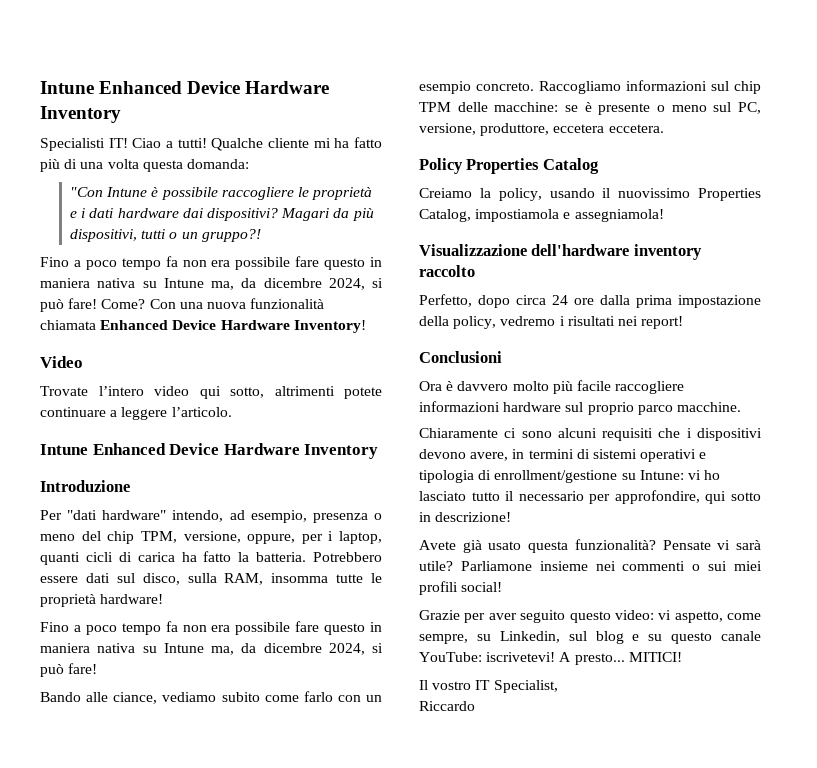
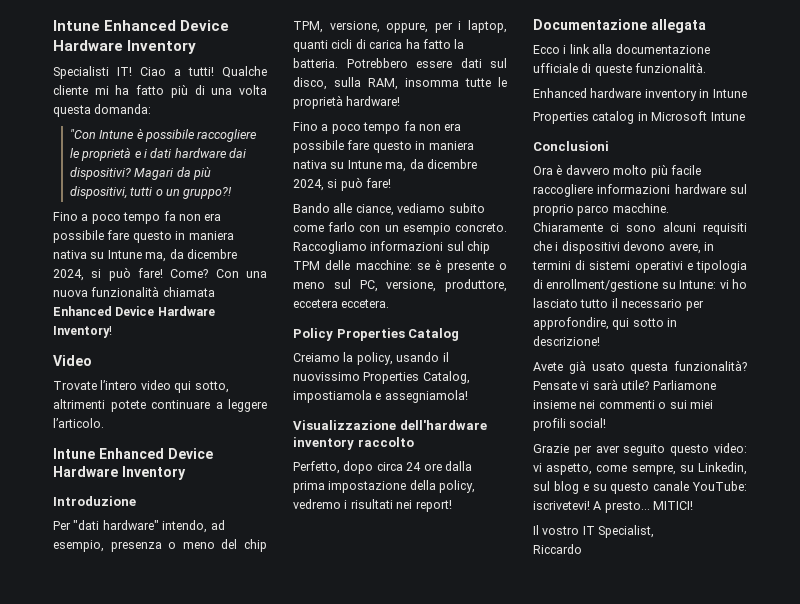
+ Documentazione allegata
+ Ecco i link alla documentazione ufficiale di queste funzionalità.
+ Enhanced hardware inventory in Intune
+ Properties catalog in Microsoft Intune

